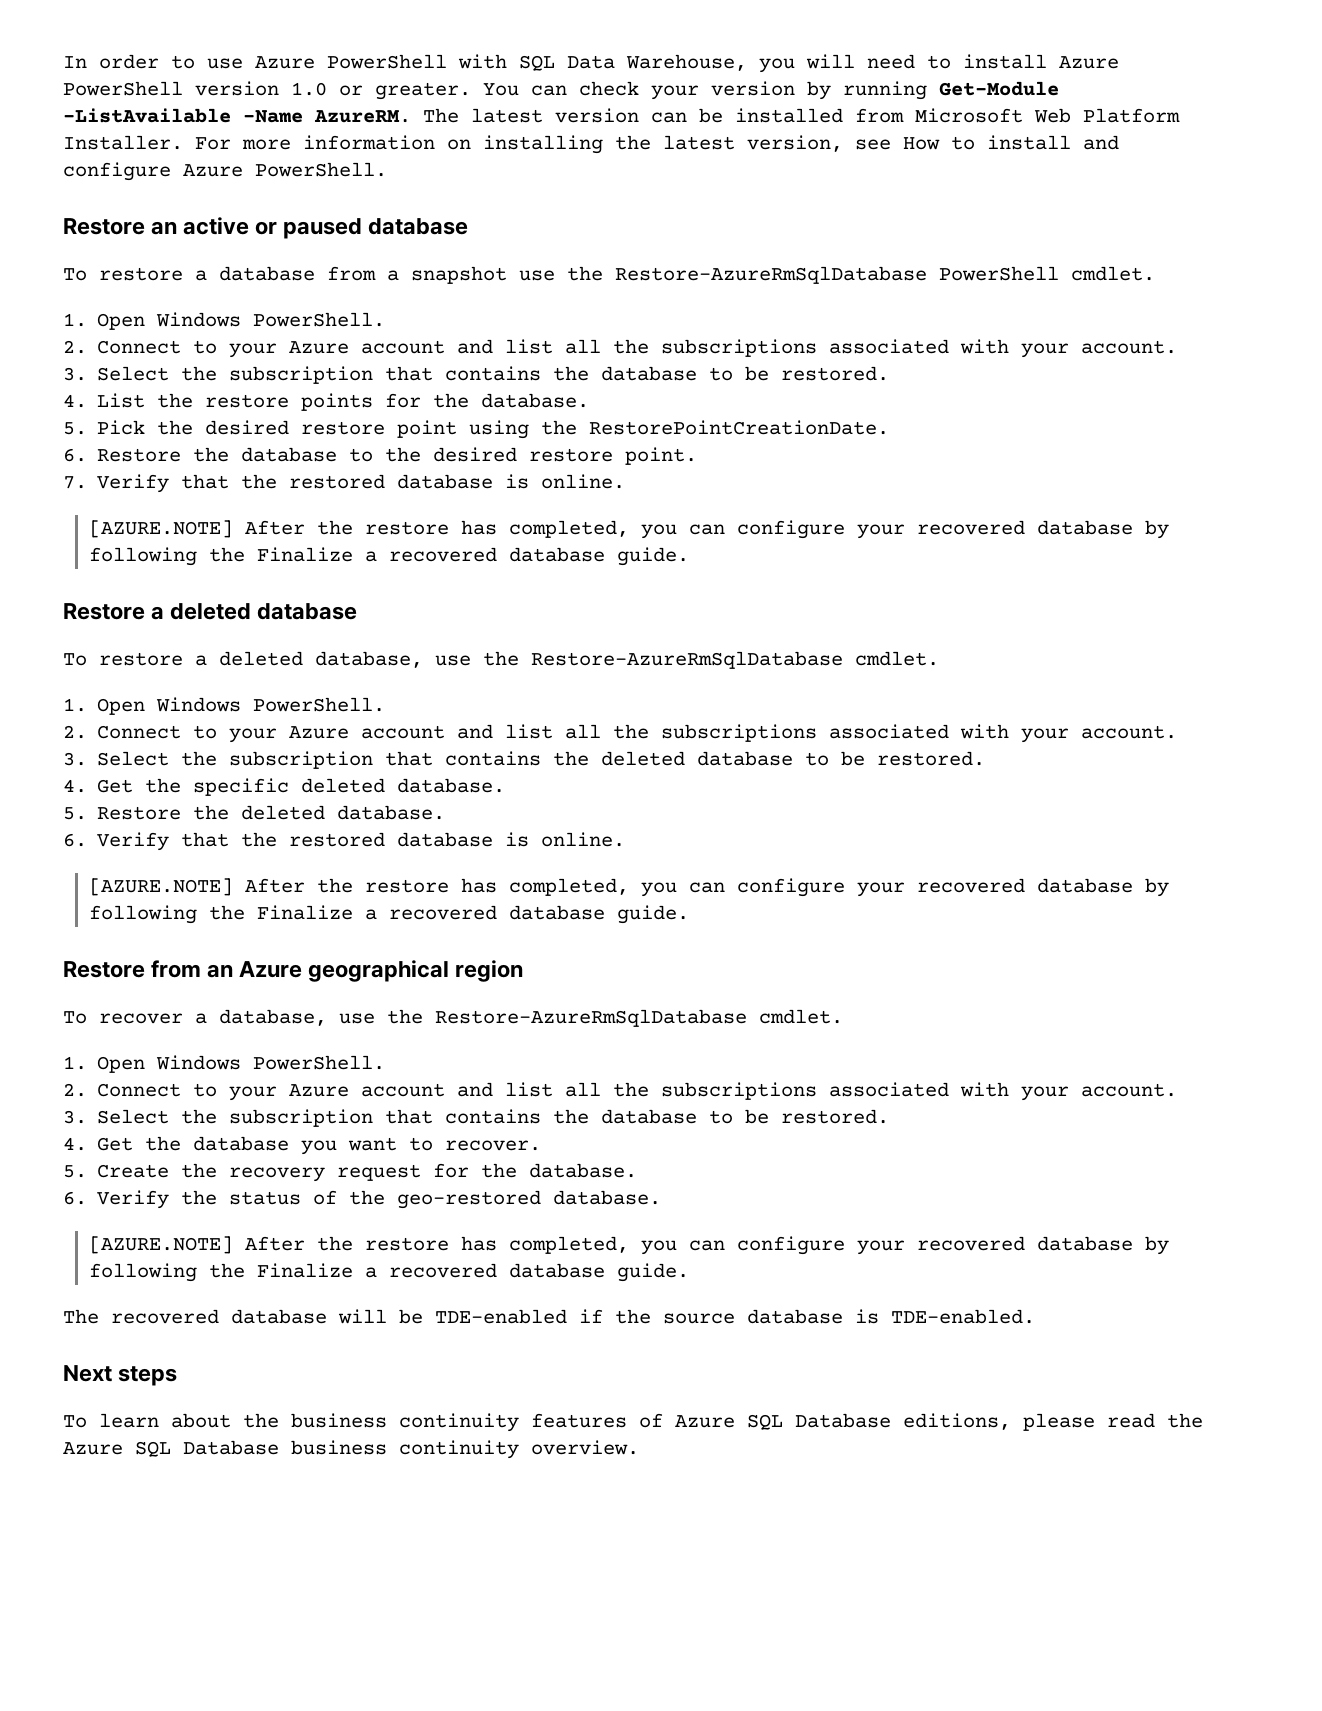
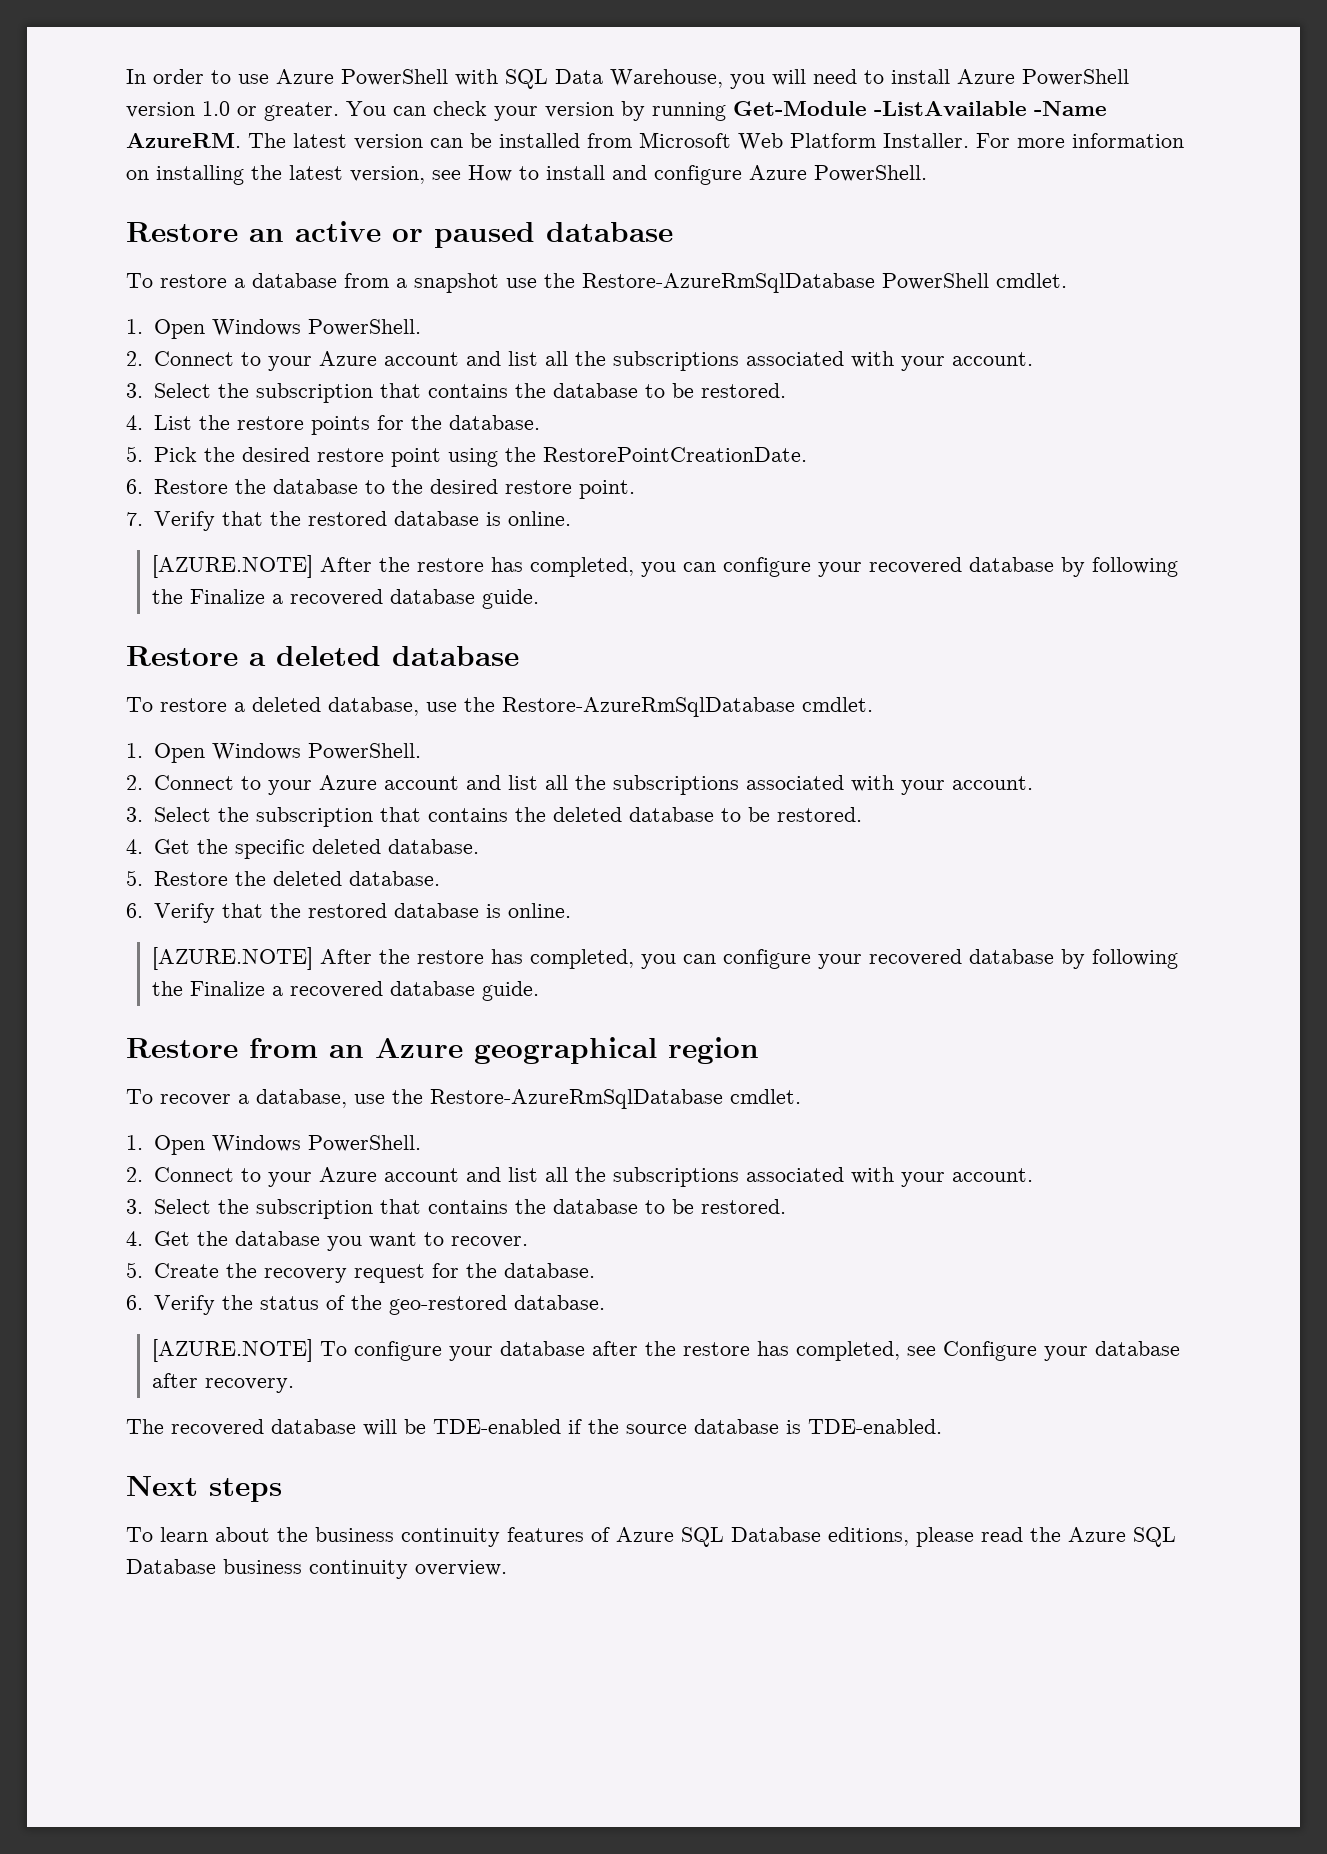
  6. Verify the status of the geo-restored database.
- [AZURE.NOTE] After the restore has completed, you can configure your recovered database by following the Finalize a recovered database guide.
+ [AZURE.NOTE] To configure your database after the restore has completed, see Configure your database after recovery.

